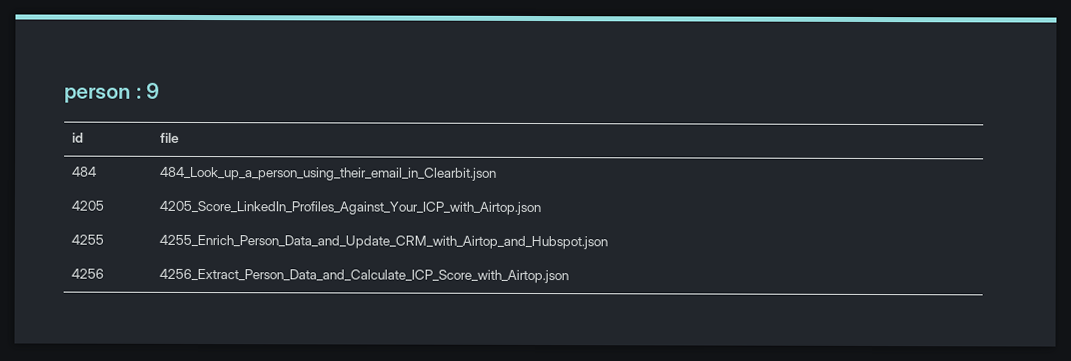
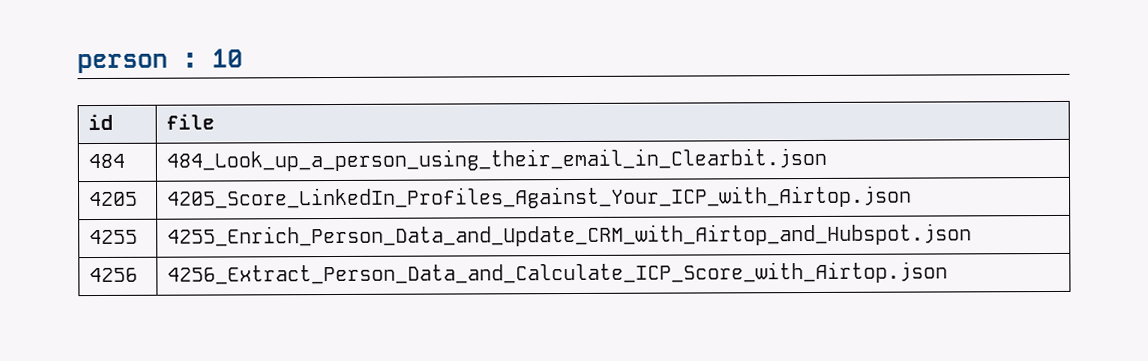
- person : 9
+ person : 10

